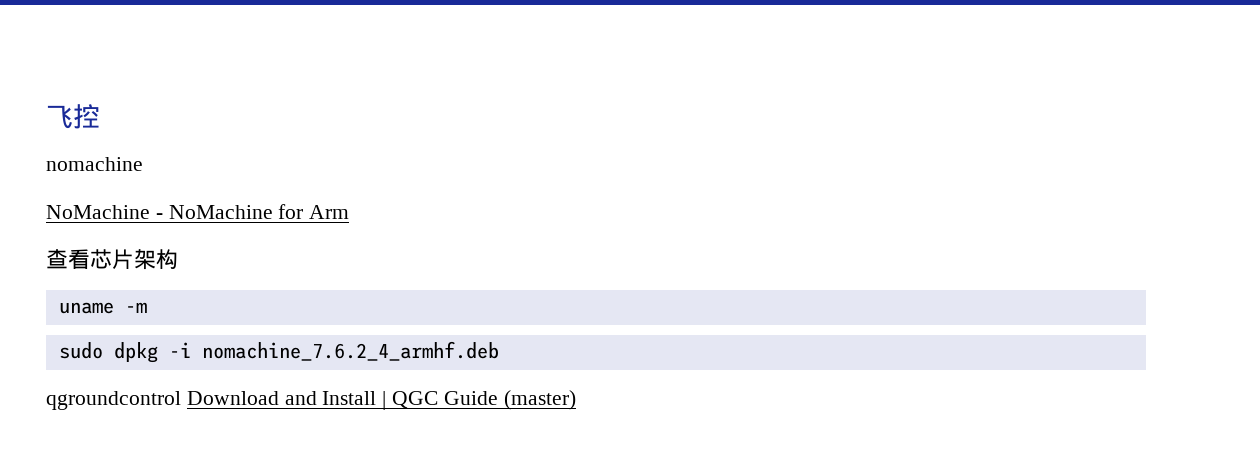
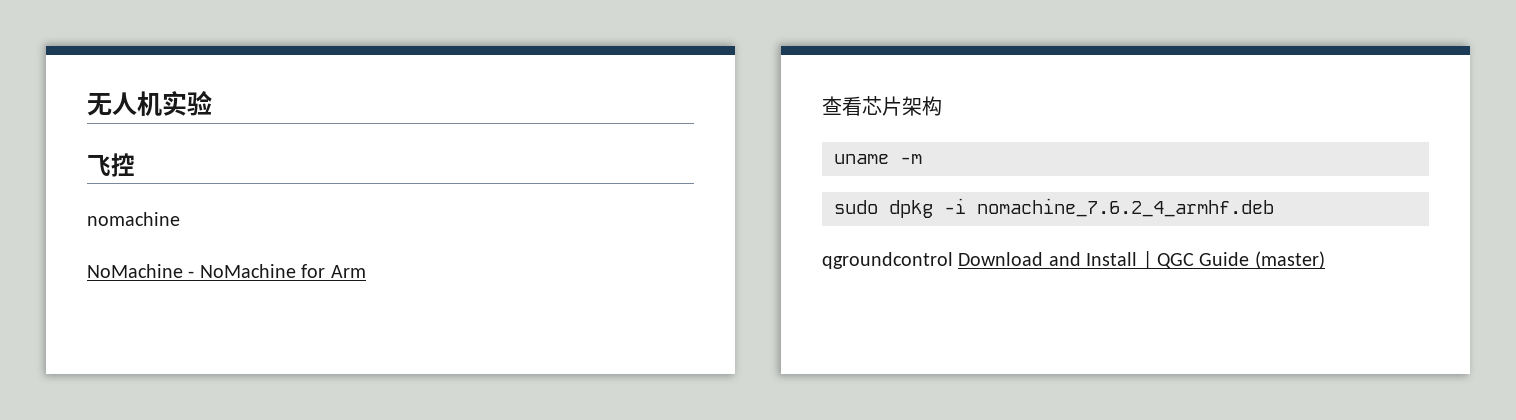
+ 无人机实验

